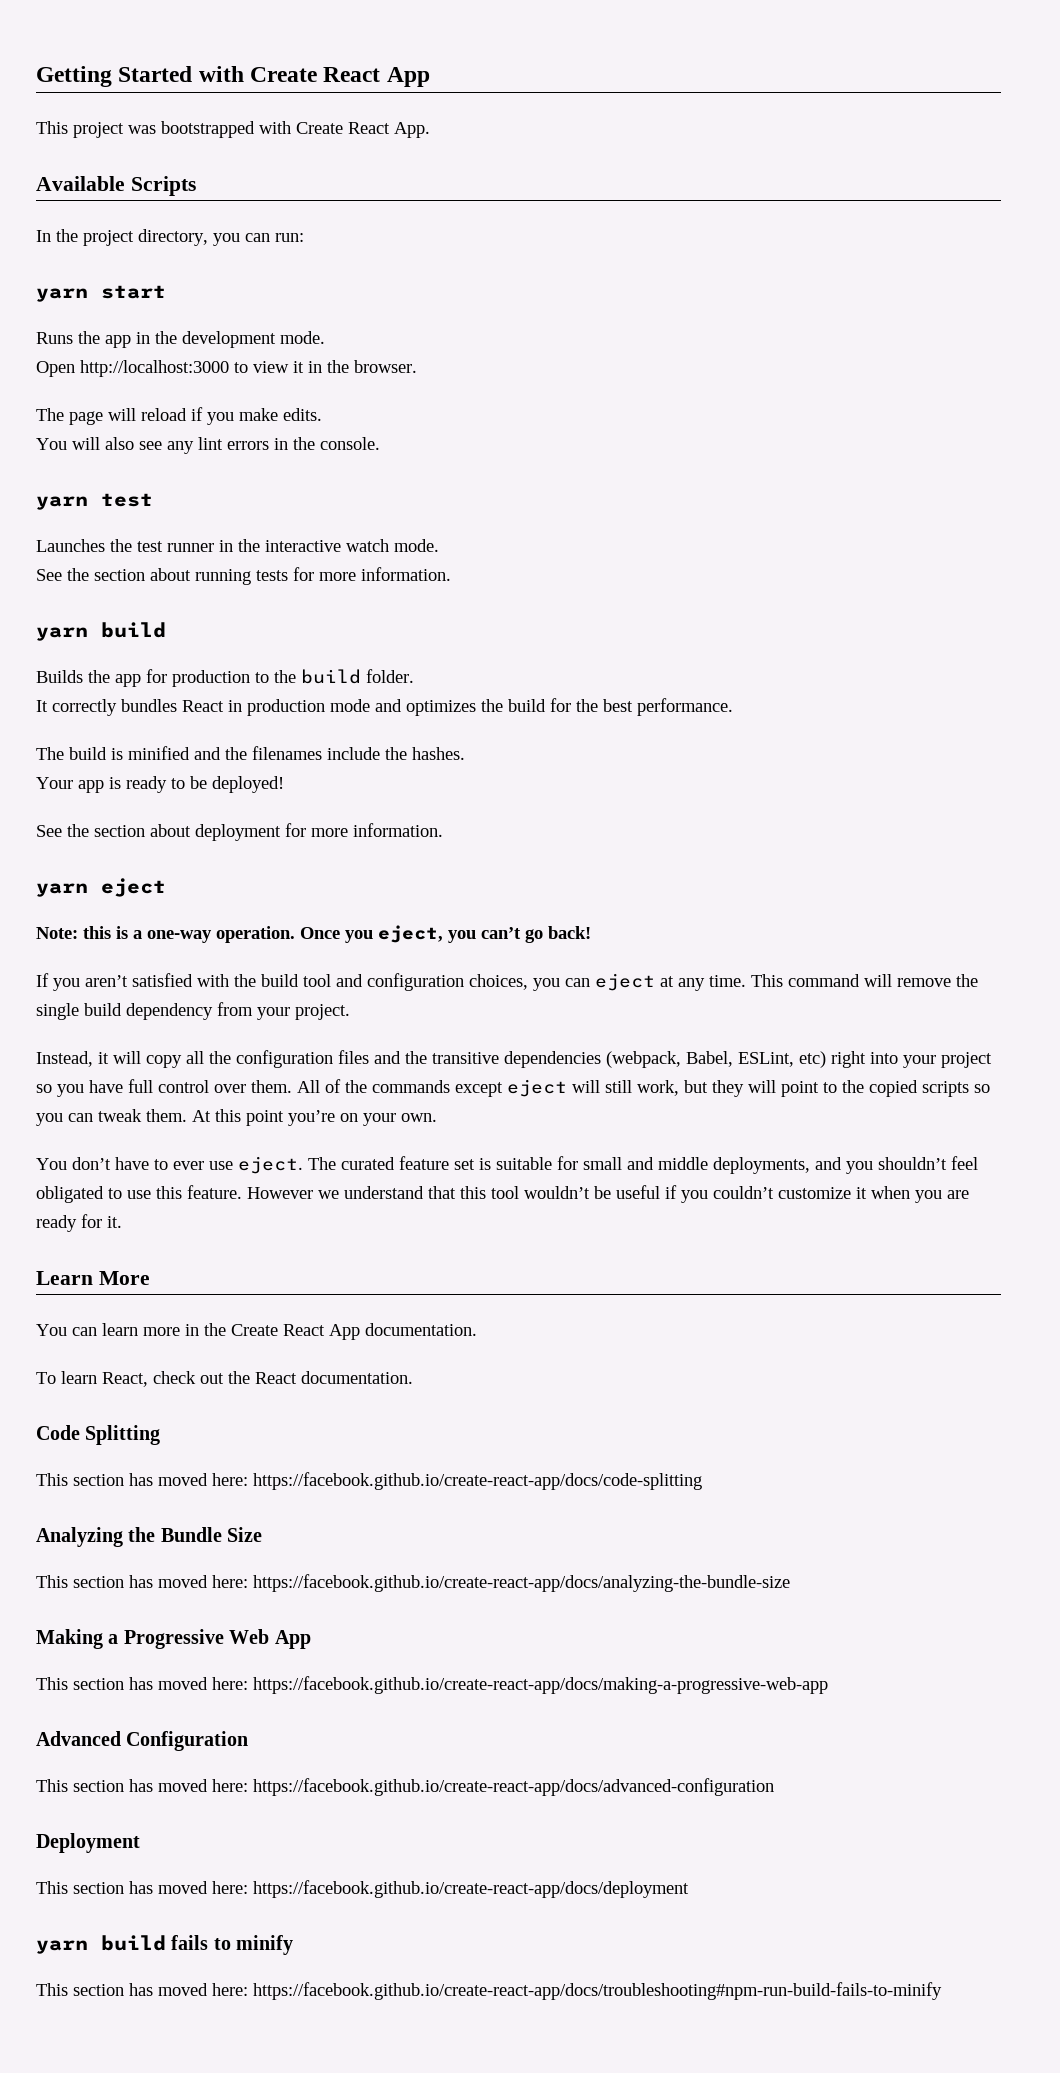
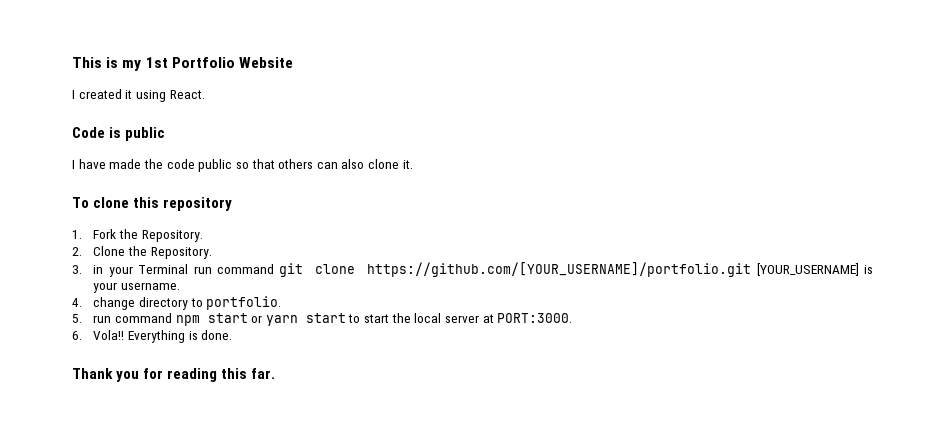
- Getting Started with Create React App
- This project was bootstrapped with Create React App.
- Available Scripts
- In the project directory, you can run:
- yarn start
- Runs the app in the development mode.
- Open http://localhost:3000 to view it in the browser.
- The page will reload if you make edits.
- You will also see any lint errors in the console.
- yarn test
- Launches the test runner in the interactive watch mode.
- See the section about running tests for more information.
- yarn build
- Builds the app for production to the build folder.
- It correctly bundles React in production mode and optimizes the build for the best performance.
- The build is minified and the filenames include the hashes.
- Your app is ready to be deployed!
- See the section about deployment for more information.
- yarn eject
- Note: this is a one-way operation. Once you eject, you can’t go back!
- If you aren’t satisfied with the build tool and configuration choices, you can eject at any time. This command will remove the single build dependency from your project.
- Instead, it will copy all the configuration files and the transitive dependencies (webpack, Babel, ESLint, etc) right into your project so you have full control over them. All of the commands except eject will still work, but they will point to the copied scripts so you can tweak them. At this point you’re on your own.
- You don’t have to ever use eject. The curated feature set is suitable for small and middle deployments, and you shouldn’t feel obligated to use this feature. However we understand that this tool wouldn’t be useful if you couldn’t customize it when you are ready for it.
- Learn More
- You can learn more in the Create React App documentation.
- To learn React, check out the React documentation.
- Code Splitting
- This section has moved here: https://facebook.github.io/create-react-app/docs/code-splitting
- Analyzing the Bundle Size
- This section has moved here: https://facebook.github.io/create-react-app/docs/analyzing-the-bundle-size
- Making a Progressive Web App
- This section has moved here: https://facebook.github.io/create-react-app/docs/making-a-progressive-web-app
- Advanced Configuration
- This section has moved here: https://facebook.github.io/create-react-app/docs/advanced-configuration
- Deployment
- This section has moved here: https://facebook.github.io/create-react-app/docs/deployment
- yarn build fails to minify
- This section has moved here: https://facebook.github.io/create-react-app/docs/troubleshooting#npm-run-build-fails-to-minify
+ This is my 1st Portfolio Website
+ I created it using React.
+ Code is public
+ I have made the code public so that others can also clone it.
+ To clone this repository
+ 1. Fork the Repository.
+ 2. Clone the Repository.
+ 3. in your Terminal run command git clone https://github.com/[YOUR_USERNAME]/portfolio.git [YOUR_USERNAME] is your username.
+ 4. change directory to portfolio.
+ 5. run command npm start or yarn start to start the local server at PORT:3000.
+ 6. Vola!! Everything is done.
+ Thank you for reading this far.

